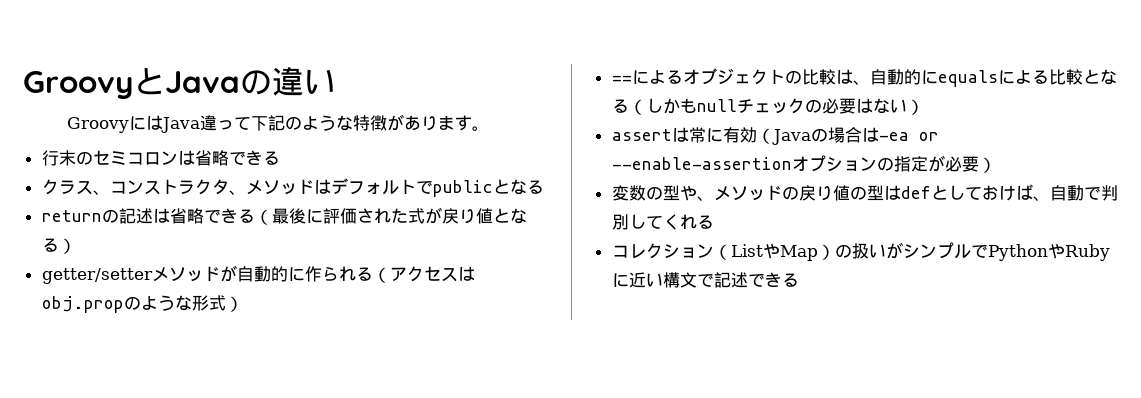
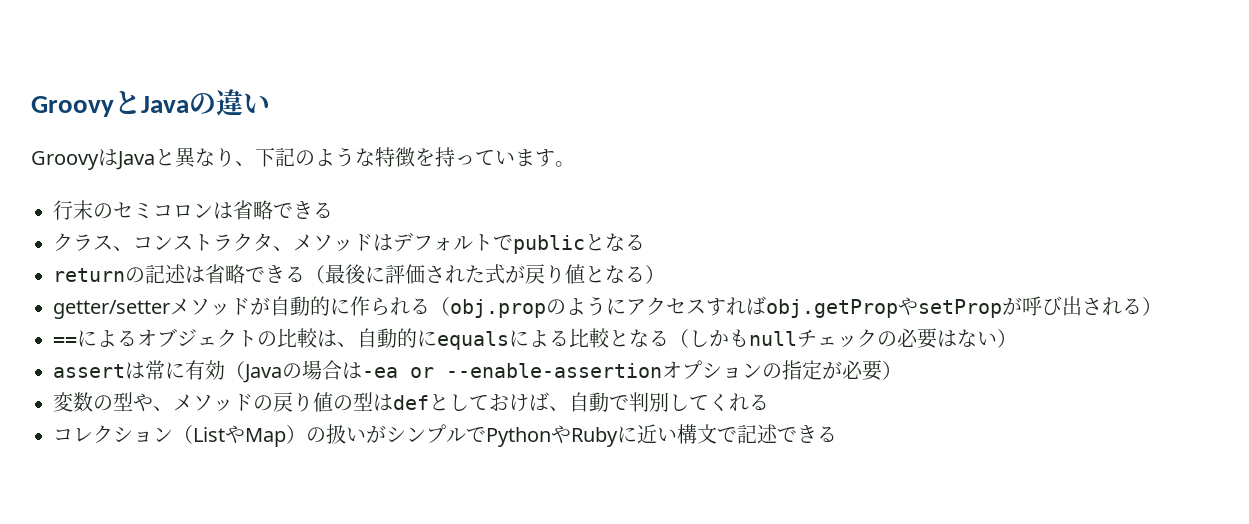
- GroovyにはJava違って下記のような特徴があります。
+ GroovyはJavaと異なり、下記のような特徴を持っています。
- getter/setterメソッドが自動的に作られる（アクセスはobj.propのような形式）
+ getter/setterメソッドが自動的に作られる（obj.propのようにアクセスすればobj.getPropやsetPropが呼び出される）

